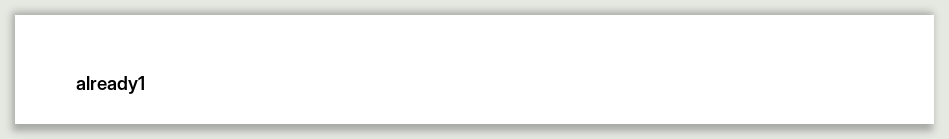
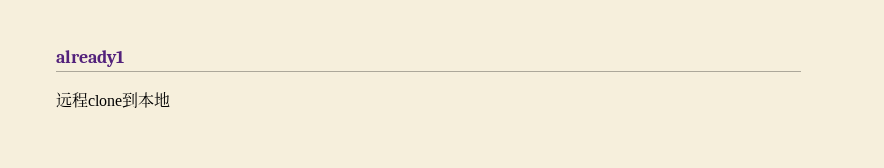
+ 远程clone到本地

